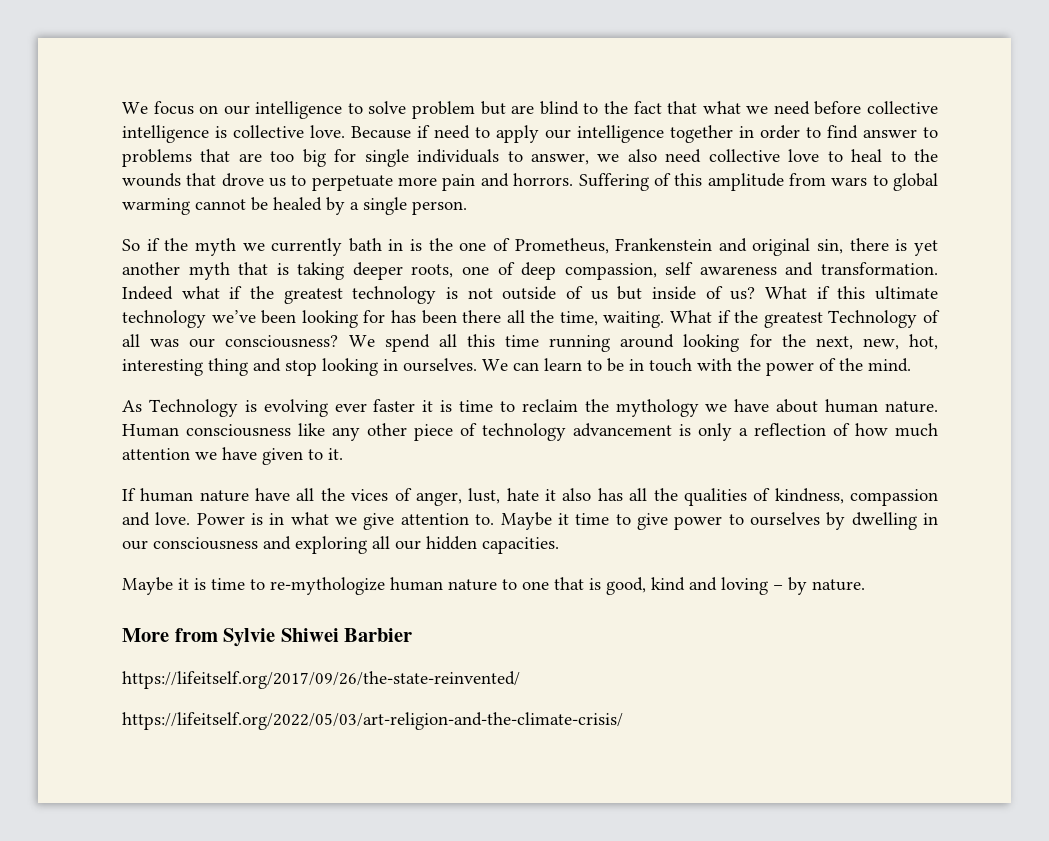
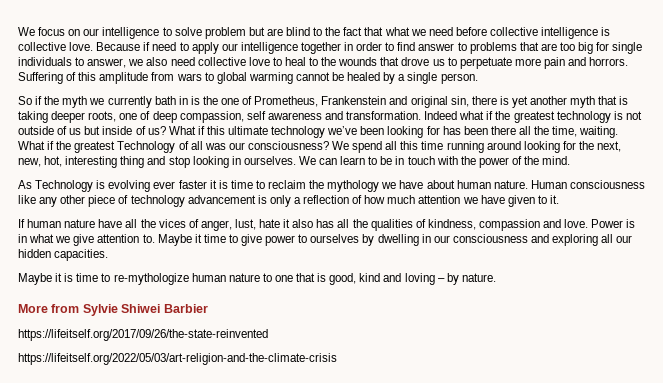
- https://lifeitself.org/2017/09/26/the-state-reinvented/
- https://lifeitself.org/2022/05/03/art-religion-and-the-climate-crisis/
+ https://lifeitself.org/2017/09/26/the-state-reinvented
+ https://lifeitself.org/2022/05/03/art-religion-and-the-climate-crisis

